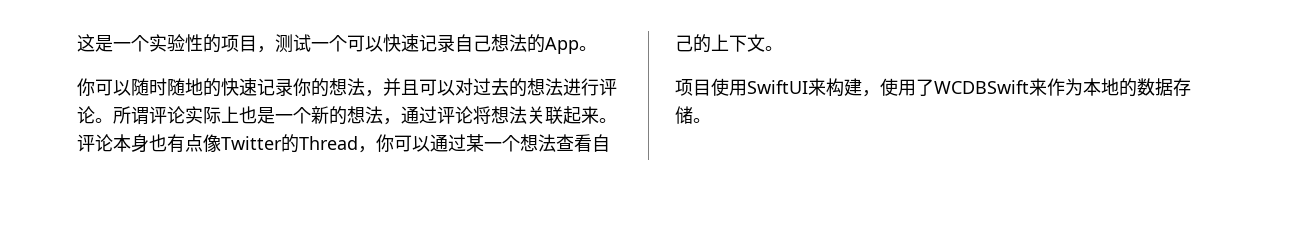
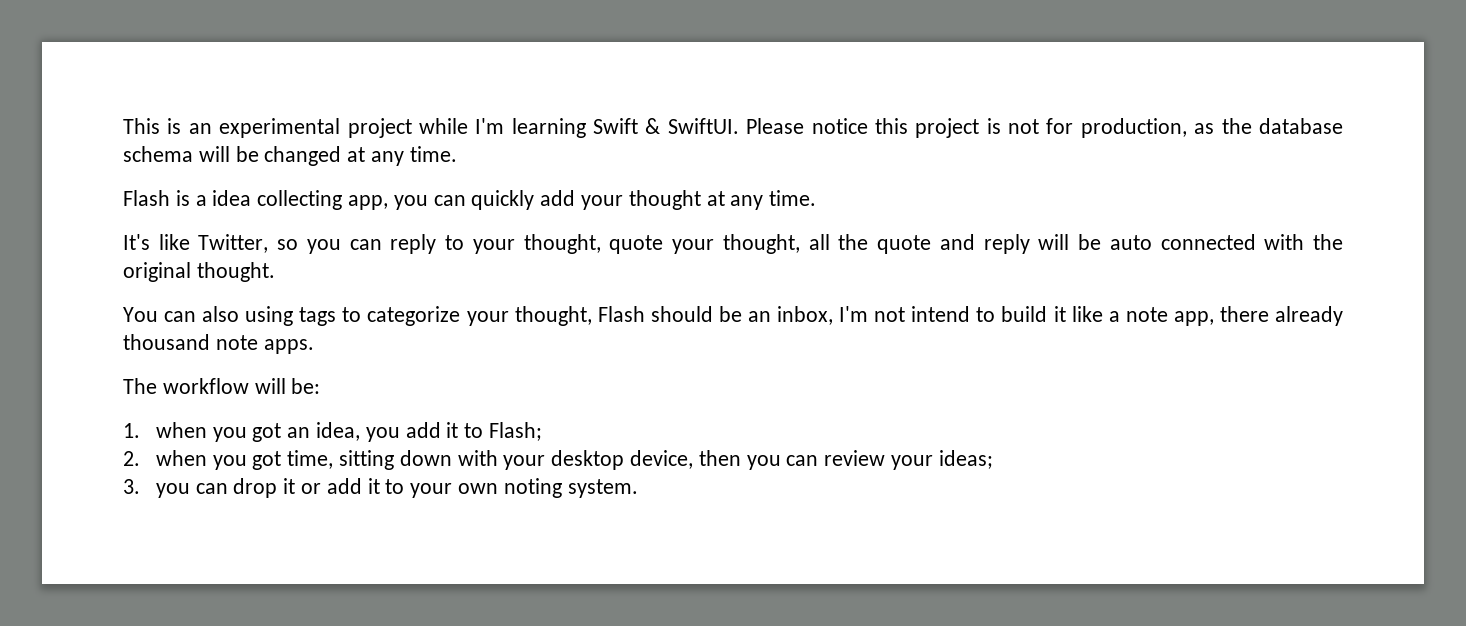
- 这是一个实验性的项目，测试一个可以快速记录自己想法的App。
- 你可以随时随地的快速记录你的想法，并且可以对过去的想法进行评论。所谓评论实际上也是一个新的想法，通过评论将想法关联起来。评论本身也有点像Twitter的Thread，你可以通过某一个想法查看自己的上下文。
- 项目使用SwiftUI来构建，使用了WCDBSwift来作为本地的数据存储。
+ This is an experimental project while I'm learning Swift & SwiftUI. Please notice this project is not for production, as the database schema will be changed at any time.
+ Flash is a idea collecting app, you can quickly add your thought at any time.
+ It's like Twitter, so you can reply to your thought, quote your thought, all the quote and reply will be auto connected with the original thought.
+ You can also using tags to categorize your thought, Flash should be an inbox, I'm not intend to build it like a note app, there already thousand note apps.
+ The workflow will be:
+ 1. when you got an idea, you add it to Flash;
+ 2. when you got time, sitting down with your desktop device, then you can review your ideas;
+ 3. you can drop it or add it to your own noting system.

